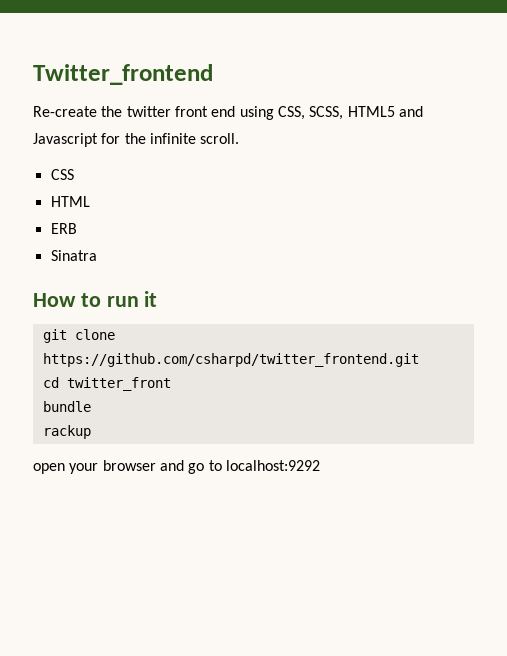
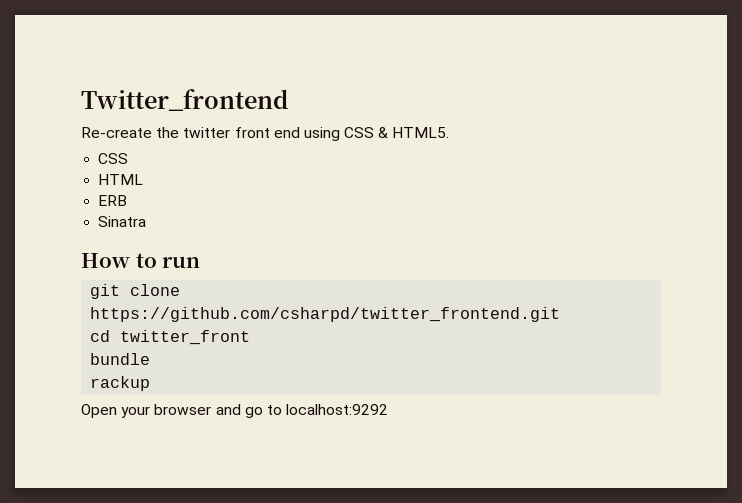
- Re-create the twitter front end using CSS, SCSS, HTML5 and Javascript for the infinite scroll.
+ Re-create the twitter front end using CSS & HTML5.
- How to run it
+ How to run
- open your browser and go to localhost:9292
+ Open your browser and go to localhost:9292

